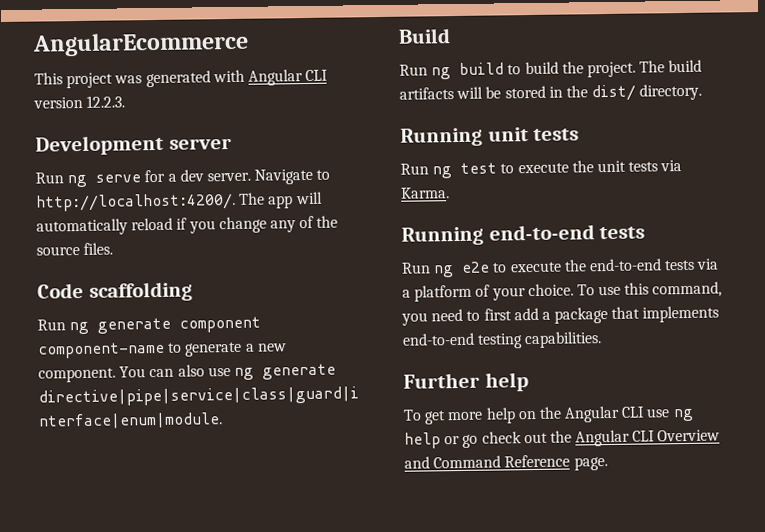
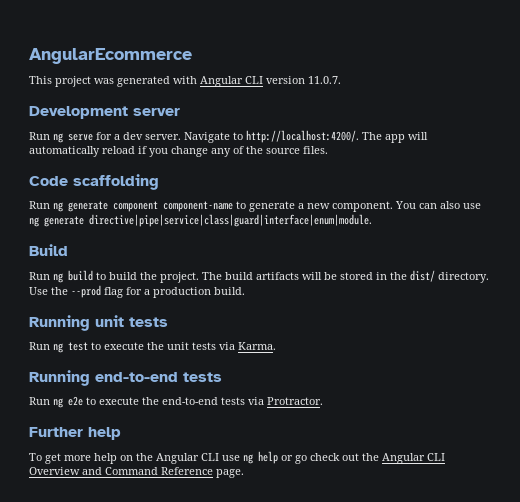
- This project was generated with Angular CLI version 12.2.3.
+ This project was generated with Angular CLI version 11.0.7.
+ Use the --prod flag for a production build.
- Run ng e2e to execute the end-to-end tests via a platform of your choice. To use this command, you need to first add a package that implements end-to-end testing capabilities.
+ Run ng e2e to execute the end-to-end tests via Protractor.

